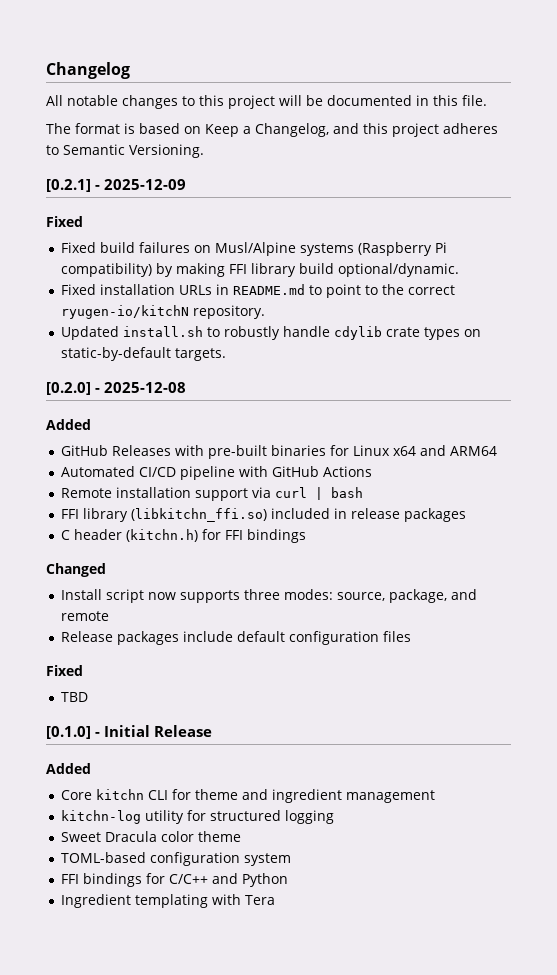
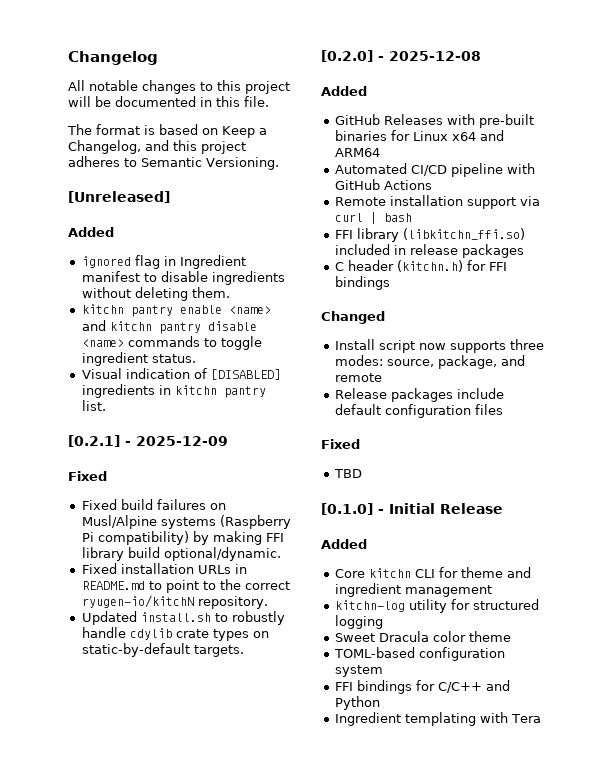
+ [Unreleased]
+ Added
+ ignored flag in Ingredient manifest to disable ingredients without deleting them.
+ kitchn pantry enable <name> and kitchn pantry disable <name> commands to toggle ingredient status.
+ Visual indication of [DISABLED] ingredients in kitchn pantry list.

